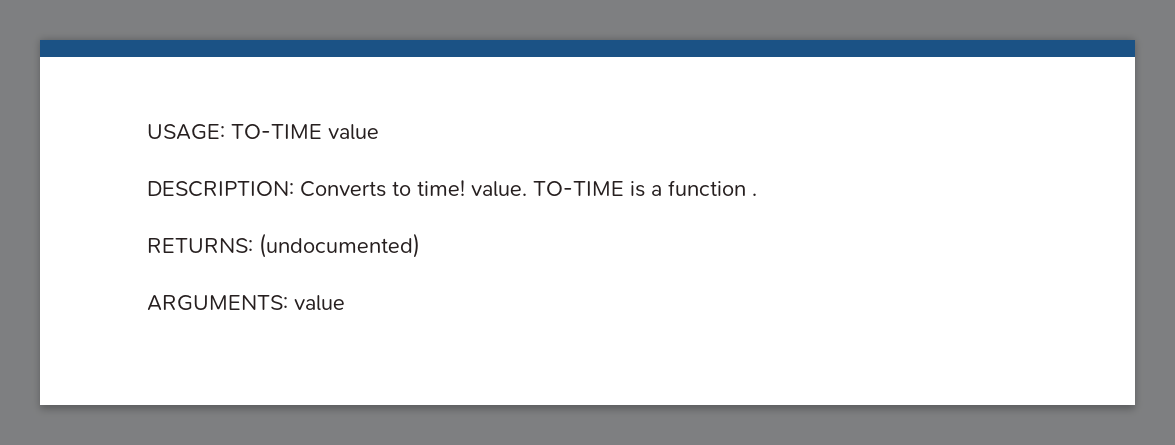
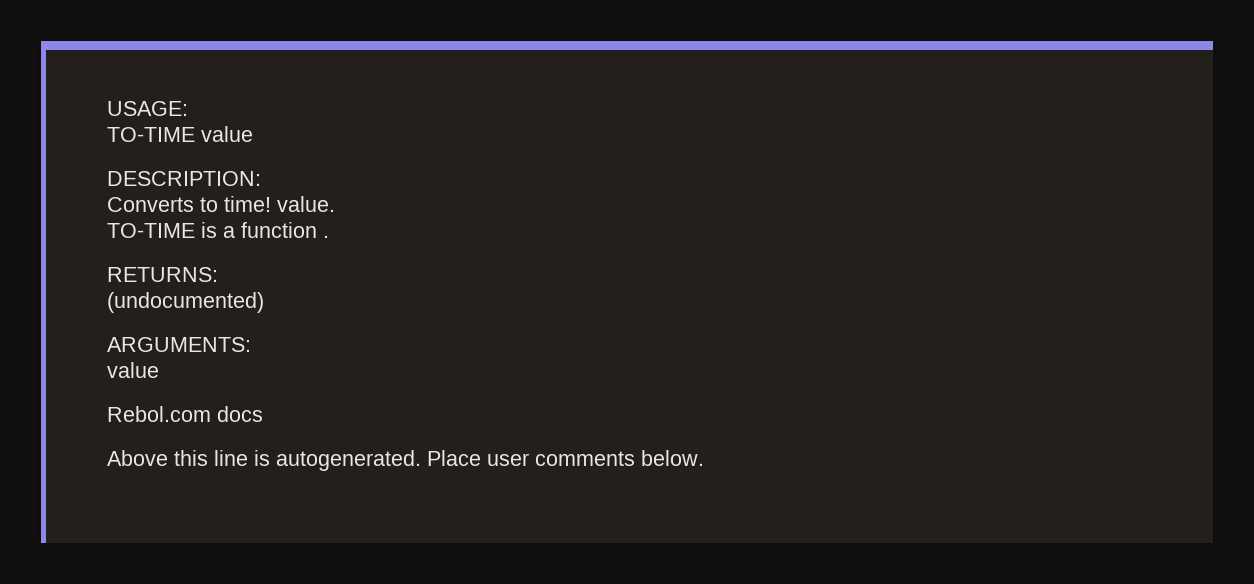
- USAGE: TO-TIME value
+ USAGE:
+ TO-TIME value
- DESCRIPTION: Converts to time! value. TO-TIME is a function .
+ DESCRIPTION:
+ Converts to time! value.
+ TO-TIME is a function .
- RETURNS: (undocumented)
+ RETURNS:
+ (undocumented)
- ARGUMENTS: value
+ ARGUMENTS:
+ value
+ Rebol.com docs
+ Above this line is autogenerated. Place user comments below.

